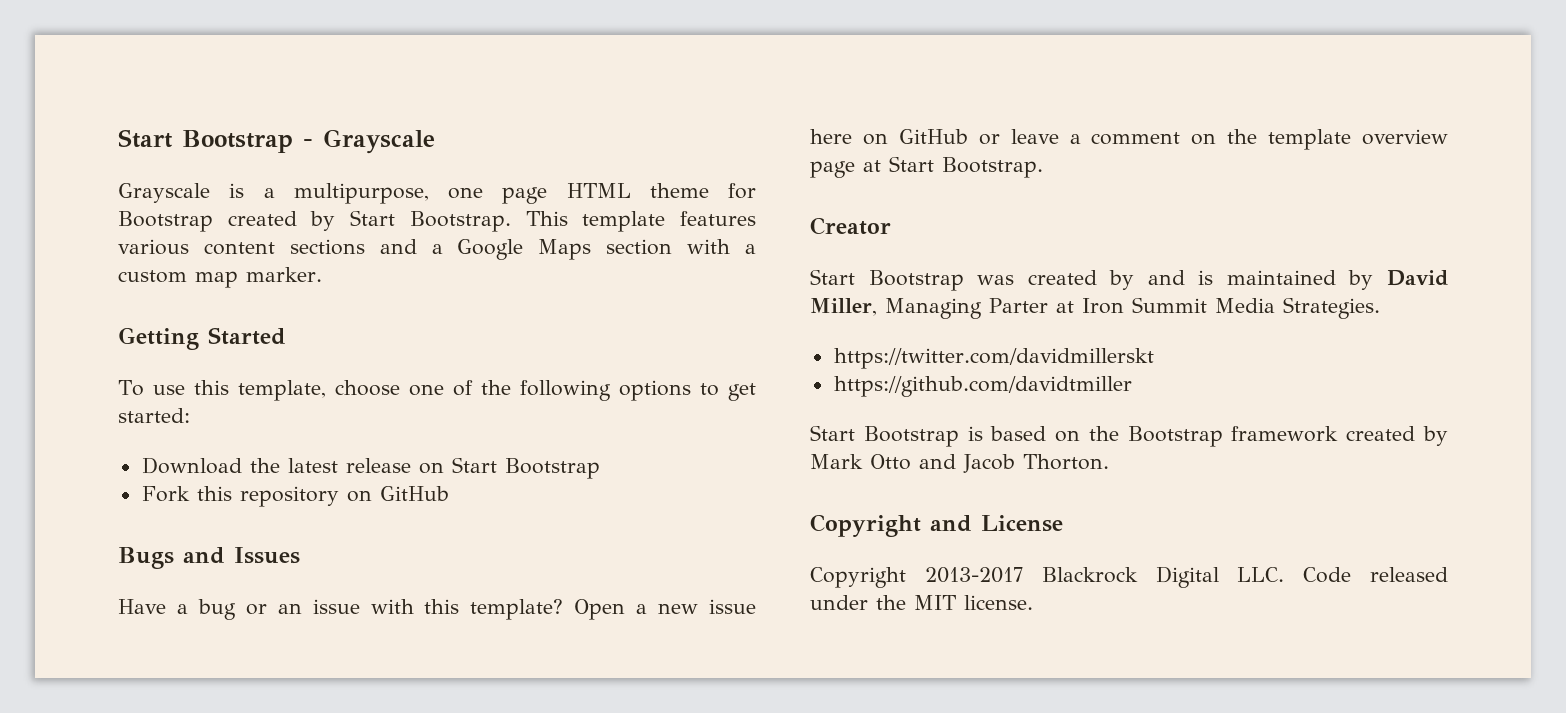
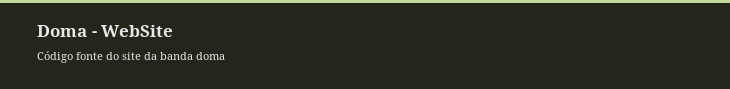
- Start Bootstrap - Grayscale
- Grayscale is a multipurpose, one page HTML theme for Bootstrap created by Start Bootstrap. This template features various content sections and a Google Maps section with a custom map marker.
- Getting Started
- To use this template, choose one of the following options to get started:
- Download the latest release on Start Bootstrap
- Fork this repository on GitHub
- Bugs and Issues
- Have a bug or an issue with this template? Open a new issue here on GitHub or leave a comment on the template overview page at Start Bootstrap.
- Creator
- Start Bootstrap was created by and is maintained by David Miller, Managing Parter at Iron Summit Media Strategies.
- https://twitter.com/davidmillerskt
- https://github.com/davidtmiller
- Start Bootstrap is based on the Bootstrap framework created by Mark Otto and Jacob Thorton.
- Copyright and License
- Copyright 2013-2017 Blackrock Digital LLC. Code released under the MIT license.
+ Doma - WebSite
+ Código fonte do site da banda doma

